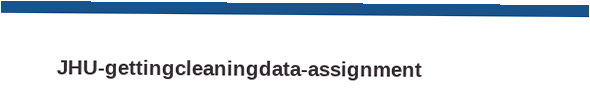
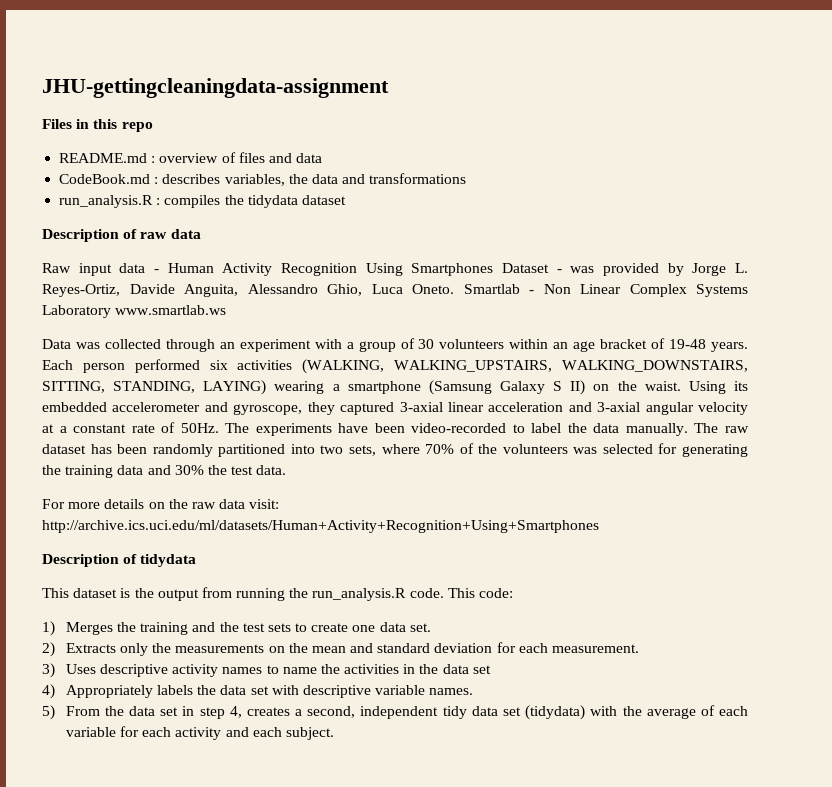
+ Files in this repo
+ README.md : overview of files and data
+ CodeBook.md : describes variables, the data and transformations
+ run_analysis.R : compiles the tidydata dataset
+ Description of raw data
+ Raw input data - Human Activity Recognition Using Smartphones Dataset - was provided by Jorge L. Reyes-Ortiz, Davide Anguita, Alessandro Ghio, Luca Oneto. Smartlab - Non Linear Complex Systems Laboratory www.smartlab.ws
+ Data was collected through an experiment with a group of 30 volunteers within an age bracket of 19-48 years. Each person performed six activities (WALKING, WALKING_UPSTAIRS, WALKING_DOWNSTAIRS, SITTING, STANDING, LAYING) wearing a smartphone (Samsung Galaxy S II) on the waist. Using its embedded accelerometer and gyroscope, they captured 3-axial linear acceleration and 3-axial angular velocity at a constant rate of 50Hz. The experiments have been video-recorded to label the data manually. The raw dataset has been randomly partitioned into two sets, where 70% of the volunteers was selected for generating the training data and 30% the test data.
+ For more details on the raw data visit: http://archive.ics.uci.edu/ml/datasets/Human+Activity+Recognition+Using+Smartphones
+ Description of tidydata
+ This dataset is the output from running the run_analysis.R code. This code:
+ 1) Merges the training and the test sets to create one data set.
+ 2) Extracts only the measurements on the mean and standard deviation for each measurement.
+ 3) Uses descriptive activity names to name the activities in the data set
+ 4) Appropriately labels the data set with descriptive variable names.
+ 5) From the data set in step 4, creates a second, independent tidy data set (tidydata) with the average of each variable for each activity and each subject.

